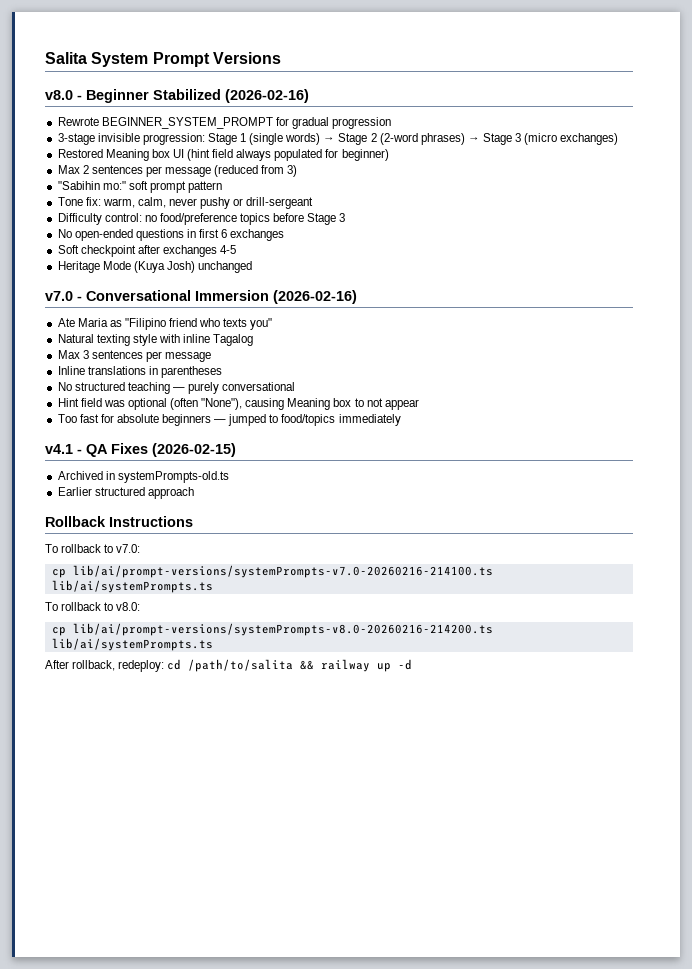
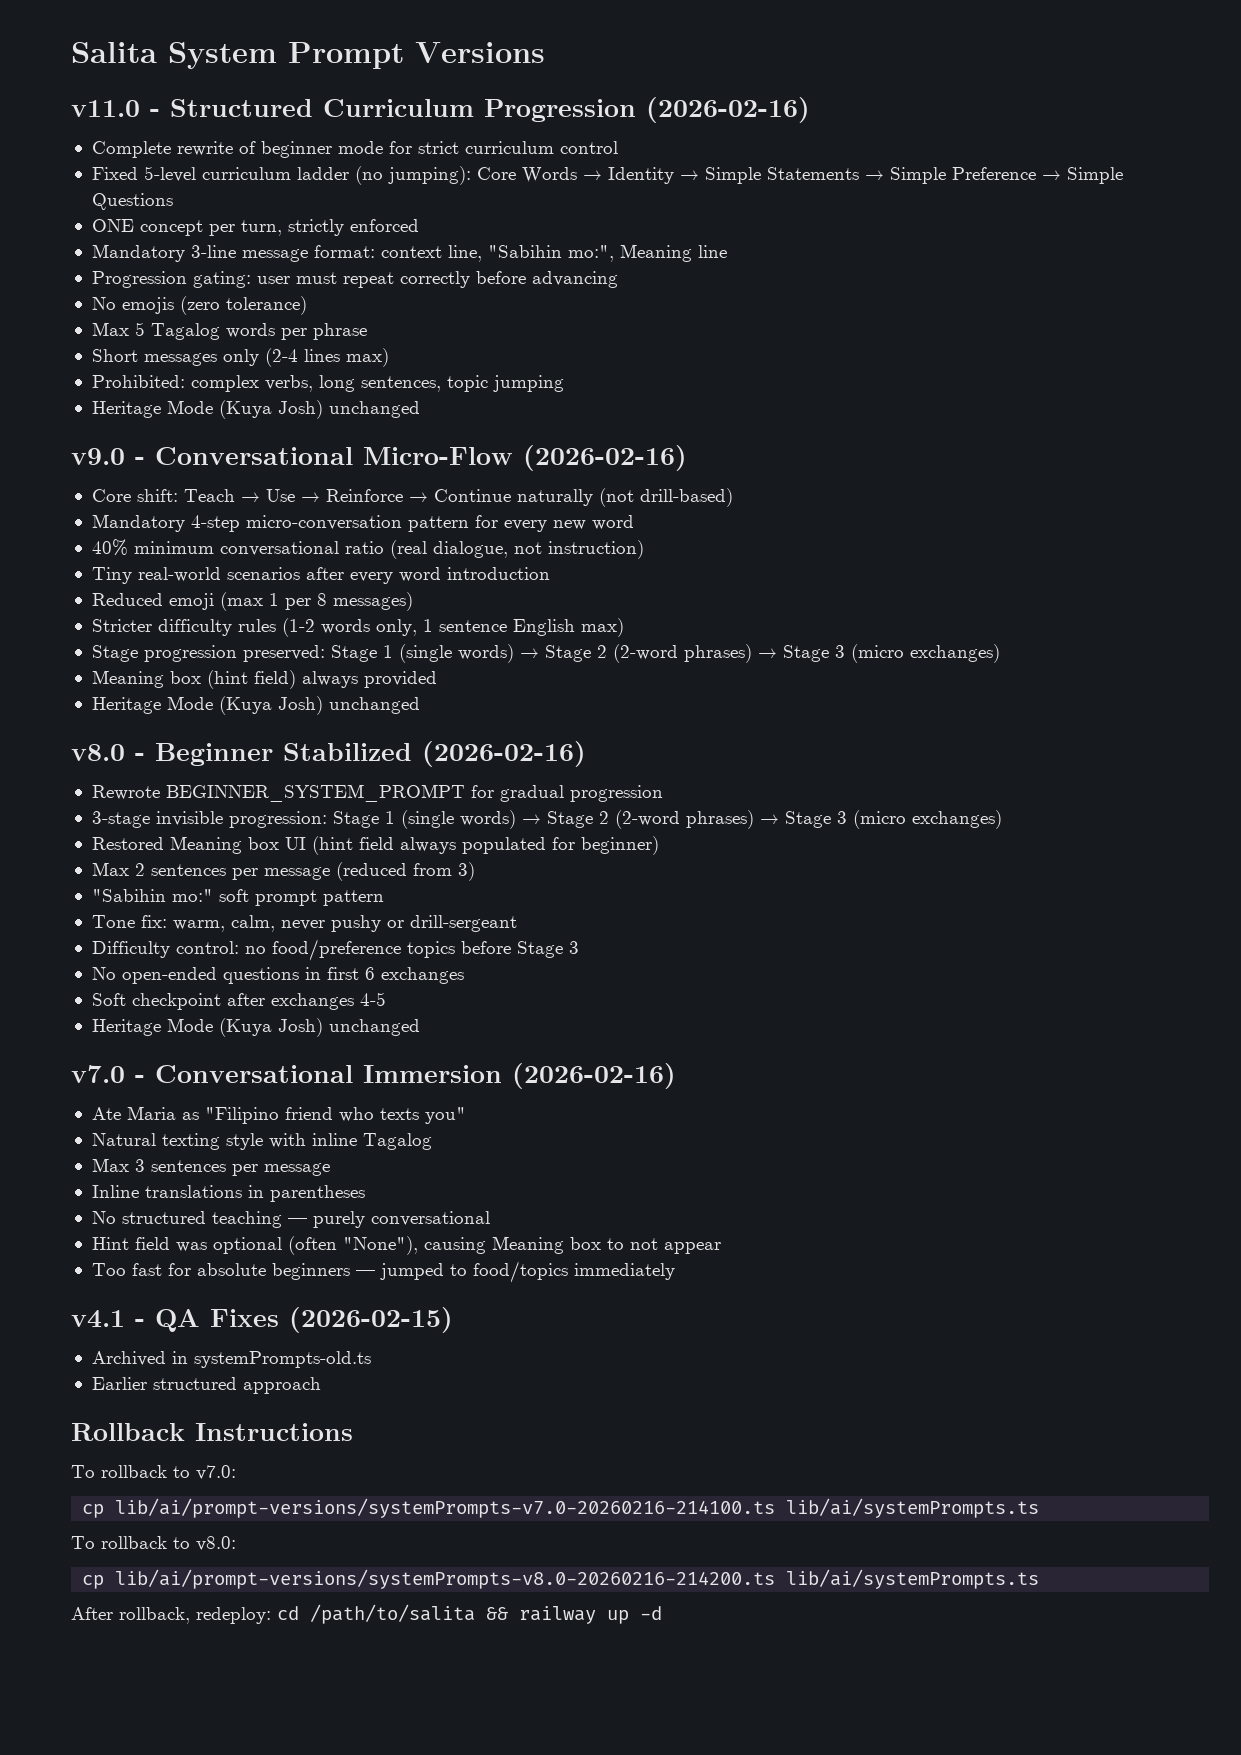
+ v11.0 - Structured Curriculum Progression (2026-02-16)
+ Complete rewrite of beginner mode for strict curriculum control
+ Fixed 5-level curriculum ladder (no jumping): Core Words → Identity → Simple Statements → Simple Preference → Simple Questions
+ ONE concept per turn, strictly enforced
+ Mandatory 3-line message format: context line, "Sabihin mo:", Meaning line
+ Progression gating: user must repeat correctly before advancing
+ No emojis (zero tolerance)
+ Max 5 Tagalog words per phrase
+ Short messages only (2-4 lines max)
+ Prohibited: complex verbs, long sentences, topic jumping
+ Heritage Mode (Kuya Josh) unchanged
+ v9.0 - Conversational Micro-Flow (2026-02-16)
+ Core shift: Teach → Use → Reinforce → Continue naturally (not drill-based)
+ Mandatory 4-step micro-conversation pattern for every new word
+ 40% minimum conversational ratio (real dialogue, not instruction)
+ Tiny real-world scenarios after every word introduction
+ Reduced emoji (max 1 per 8 messages)
+ Stricter difficulty rules (1-2 words only, 1 sentence English max)
+ Stage progression preserved: Stage 1 (single words) → Stage 2 (2-word phrases) → Stage 3 (micro exchanges)
+ Meaning box (hint field) always provided
+ Heritage Mode (Kuya Josh) unchanged

